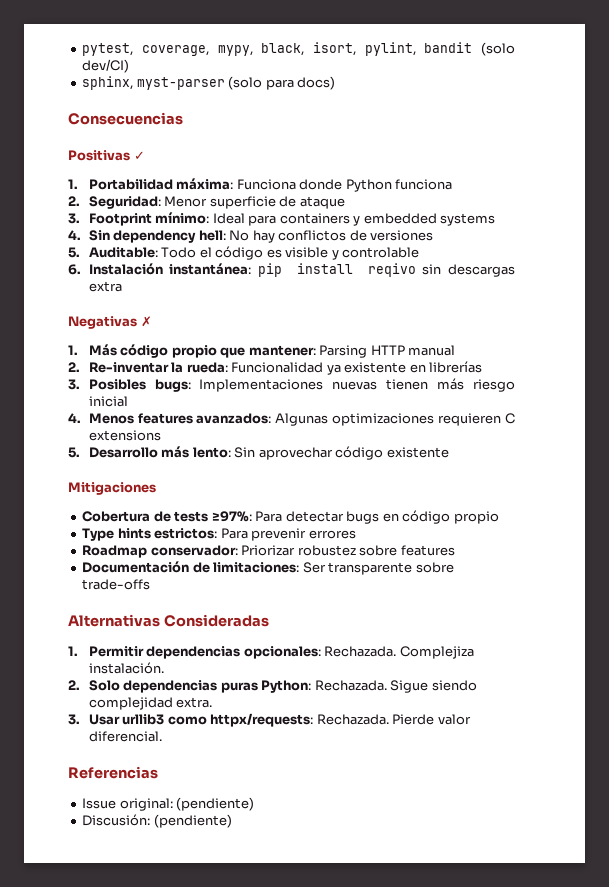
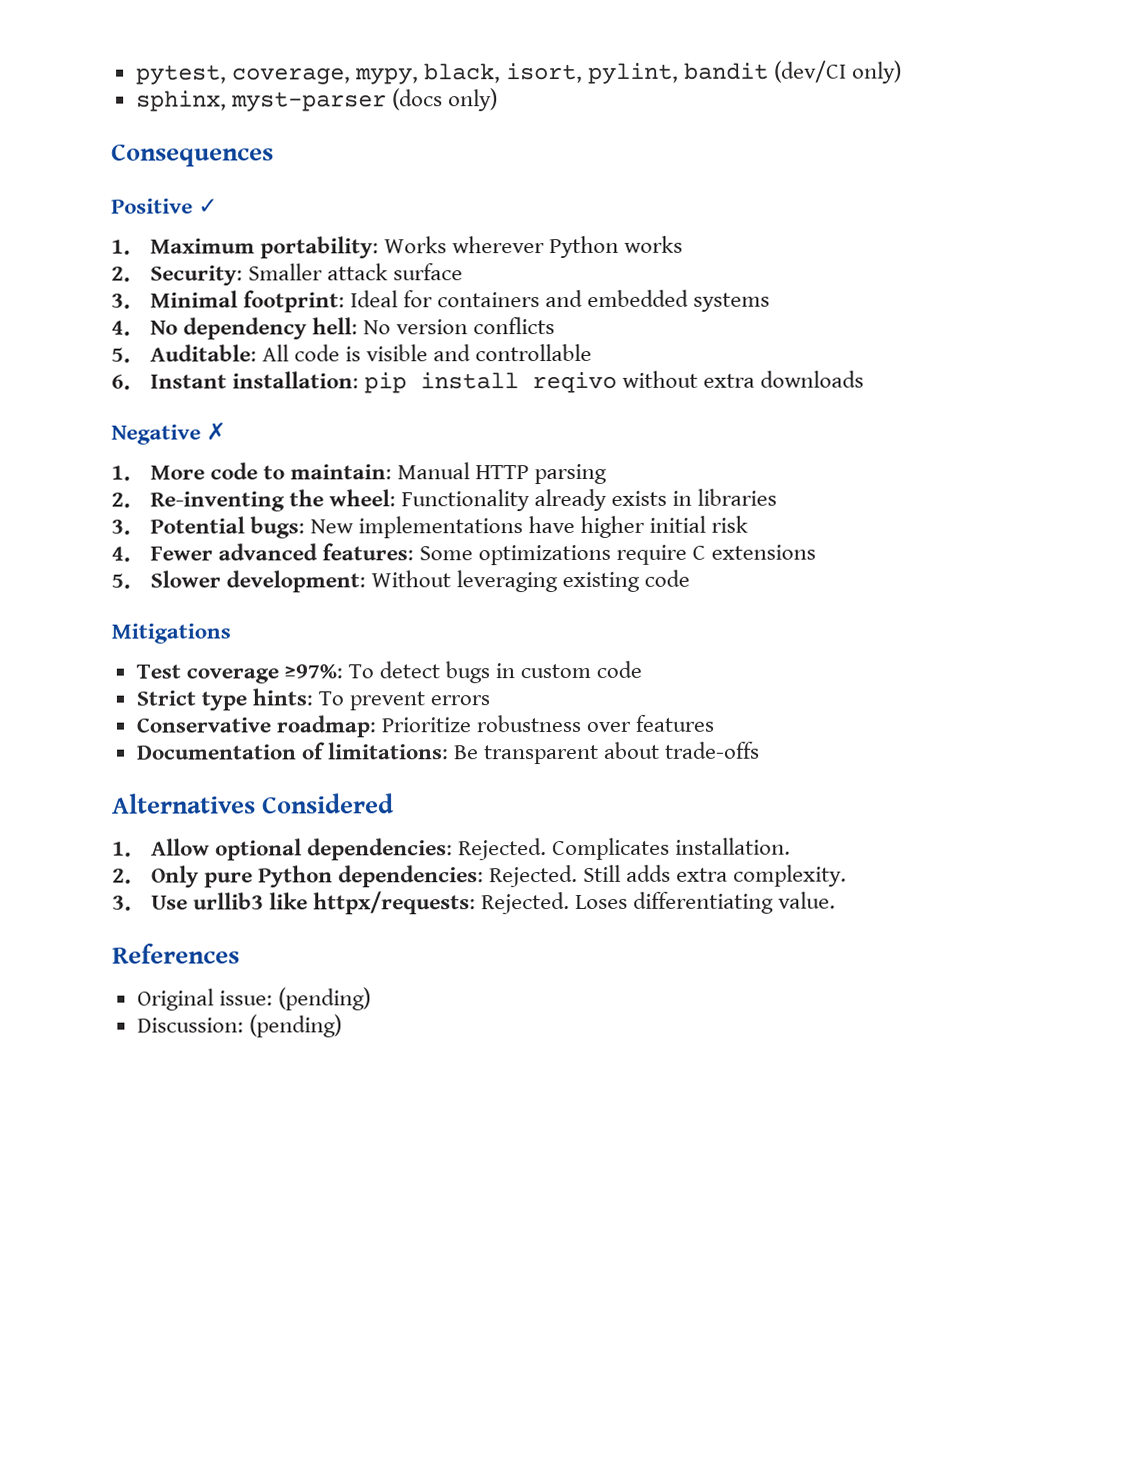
- pytest, coverage, mypy, black, isort, pylint, bandit (solo dev/CI)
+ pytest, coverage, mypy, black, isort, pylint, bandit (dev/CI only)
- sphinx, myst-parser (solo para docs)
- Consecuencias
- Positivas ✓
- 1. Portabilidad máxima: Funciona donde Python funciona
- 2. Seguridad: Menor superficie de ataque
- 3. Footprint mínimo: Ideal para containers y embedded systems
+ sphinx, myst-parser (docs only)
+ Consequences
+ Positive ✓
+ 1. Maximum portability: Works wherever Python works
+ 2. Security: Smaller attack surface
+ 3. Minimal footprint: Ideal for containers and embedded systems
- 4. Sin dependency hell: No hay conflictos de versiones
- 5. Auditable: Todo el código es visible y controlable
+ 4. No dependency hell: No version conflicts
+ 5. Auditable: All code is visible and controllable
- 6. Instalación instantánea: pip install reqivo sin descargas extra
- Negativas ✗
+ 6. Instant installation: pip install reqivo without extra downloads
+ Negative ✗
- 1. Más código propio que mantener: Parsing HTTP manual
- 2. Re-inventar la rueda: Funcionalidad ya existente en librerías
- 3. Posibles bugs: Implementaciones nuevas tienen más riesgo inicial
- 4. Menos features avanzados: Algunas optimizaciones requieren C extensions
- 5. Desarrollo más lento: Sin aprovechar código existente
- Mitigaciones
- Cobertura de tests ≥97%: Para detectar bugs en código propio
- Type hints estrictos: Para prevenir errores
- Roadmap conservador: Priorizar robustez sobre features
- Documentación de limitaciones: Ser transparente sobre trade-offs
+ 1. More code to maintain: Manual HTTP parsing
+ 2. Re-inventing the wheel: Functionality already exists in libraries
+ 3. Potential bugs: New implementations have higher initial risk
+ 4. Fewer advanced features: Some optimizations require C extensions
+ 5. Slower development: Without leveraging existing code
+ Mitigations
+ Test coverage ≥97%: To detect bugs in custom code
+ Strict type hints: To prevent errors
+ Conservative roadmap: Prioritize robustness over features
+ Documentation of limitations: Be transparent about trade-offs
- Alternativas Consideradas
- 1. Permitir dependencias opcionales: Rechazada. Complejiza instalación.
- 2. Solo dependencias puras Python: Rechazada. Sigue siendo complejidad extra.
- 3. Usar urllib3 como httpx/requests: Rechazada. Pierde valor diferencial.
- Referencias
- Issue original: (pendiente)
- Discusión: (pendiente)
+ Alternatives Considered
+ 1. Allow optional dependencies: Rejected. Complicates installation.
+ 2. Only pure Python dependencies: Rejected. Still adds extra complexity.
+ 3. Use urllib3 like httpx/requests: Rejected. Loses differentiating value.
+ References
+ Original issue: (pending)
+ Discussion: (pending)

